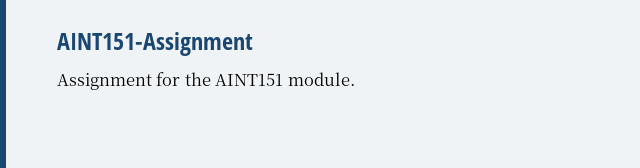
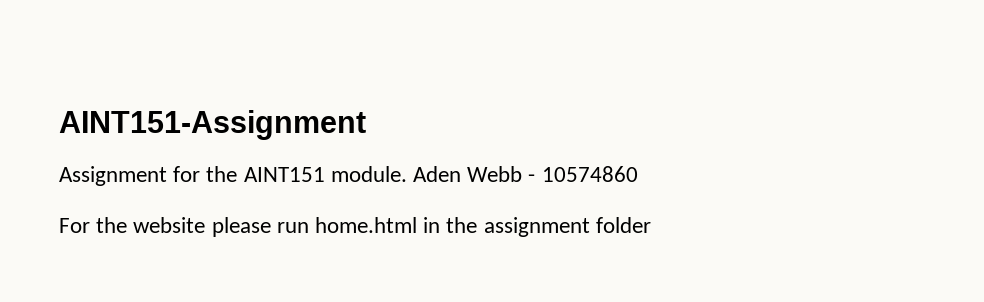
+ Aden Webb - 10574860
+ For the website please run home.html in the assignment folder

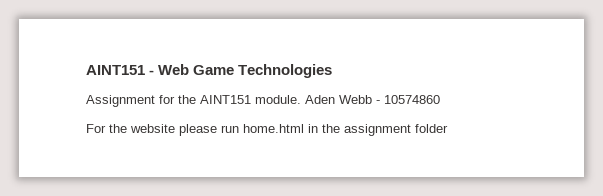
- AINT151-Assignment
+ AINT151 - Web Game Technologies

